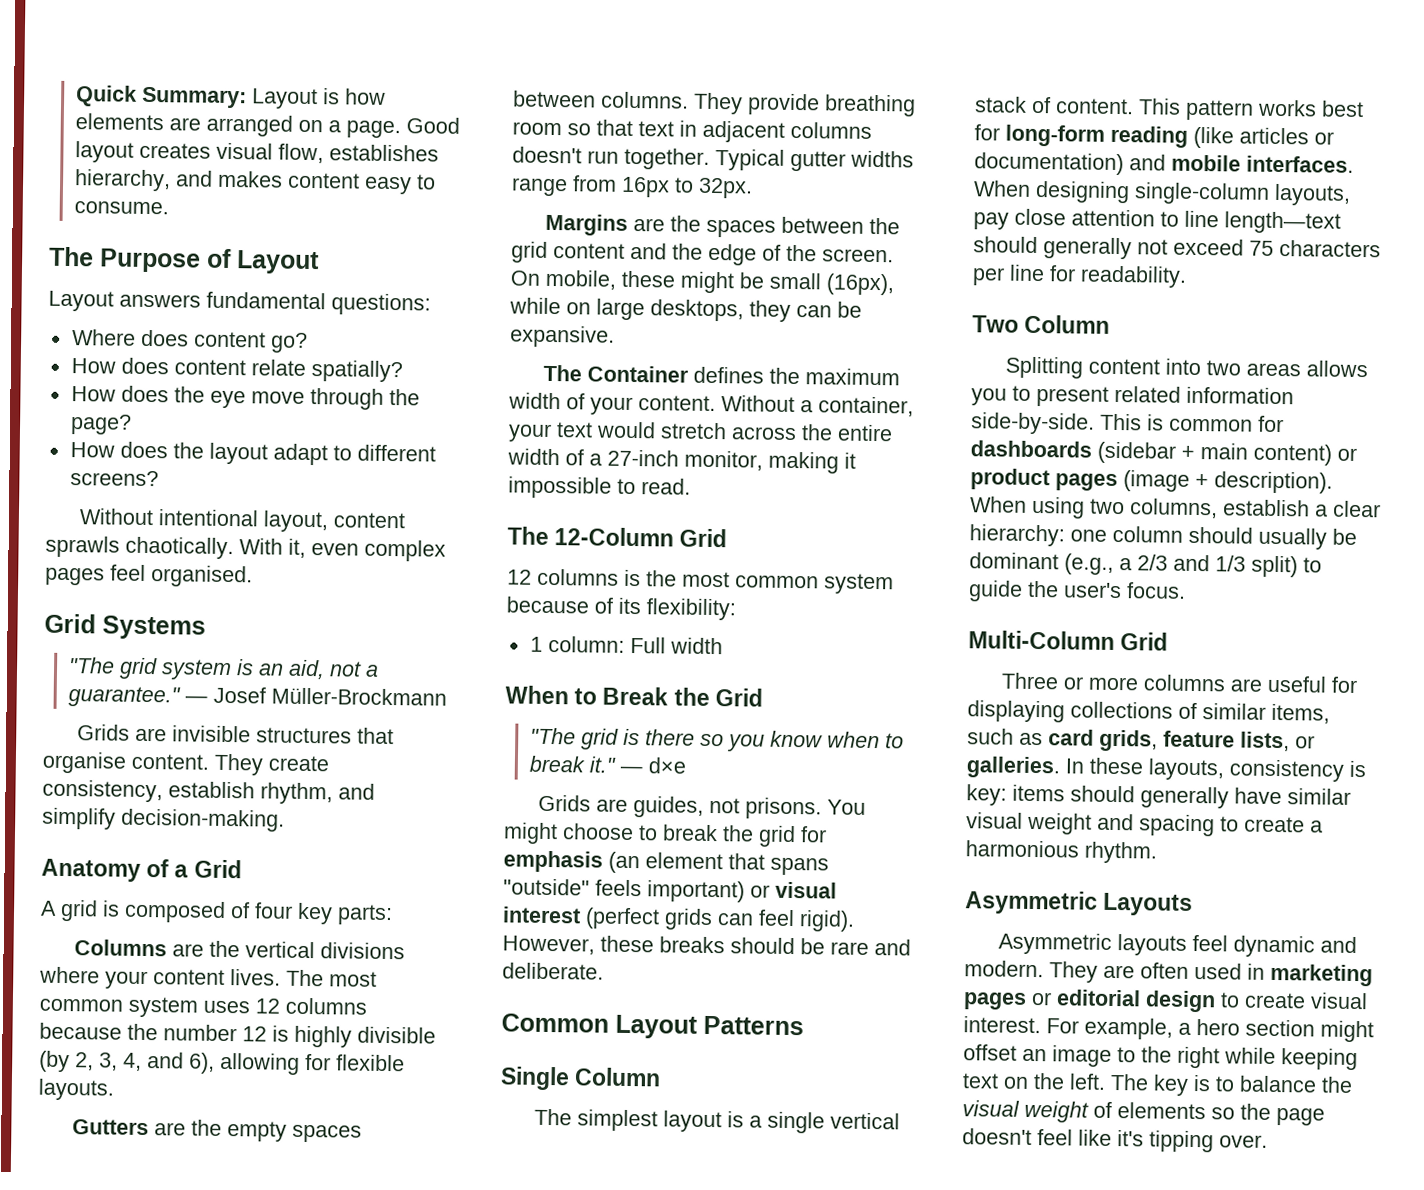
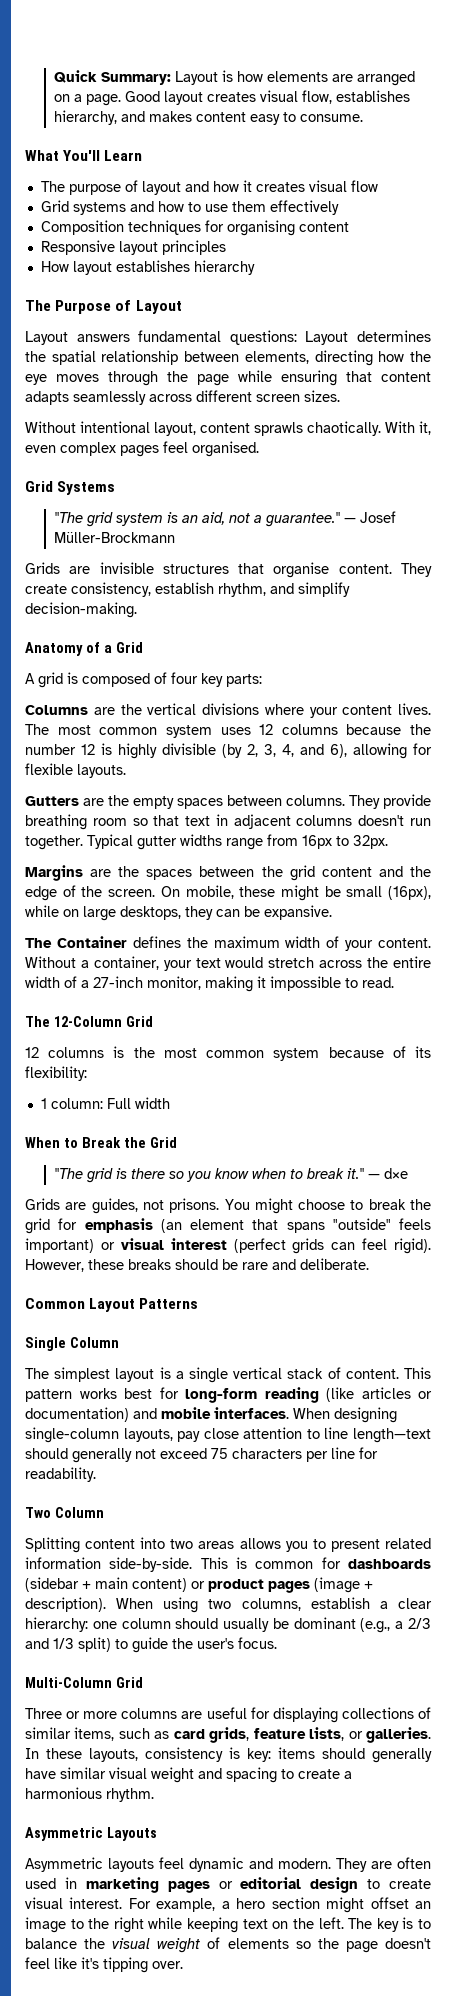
+ What You'll Learn
+ The purpose of layout and how it creates visual flow
+ Grid systems and how to use them effectively
+ Composition techniques for organising content
+ Responsive layout principles
+ How layout establishes hierarchy
- Layout answers fundamental questions:
- Where does content go?
- How does content relate spatially?
- How does the eye move through the page?
- How does the layout adapt to different screens?
+ Layout answers fundamental questions: Layout determines the spatial relationship between elements, directing how the eye moves through the page while ensuring that content adapts seamlessly across different screen sizes.

